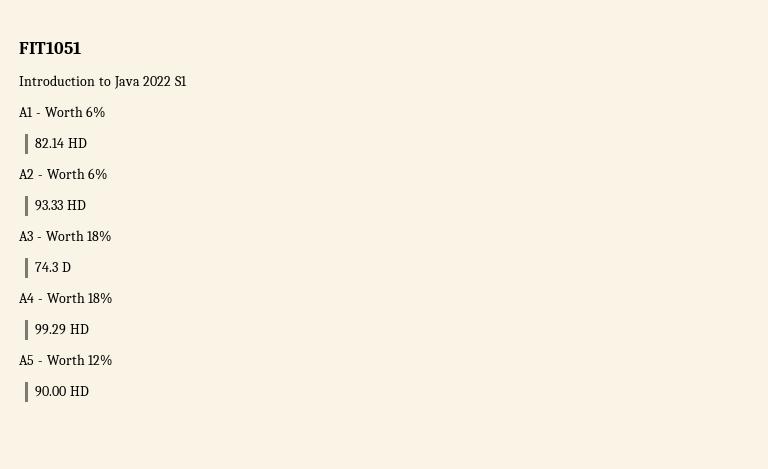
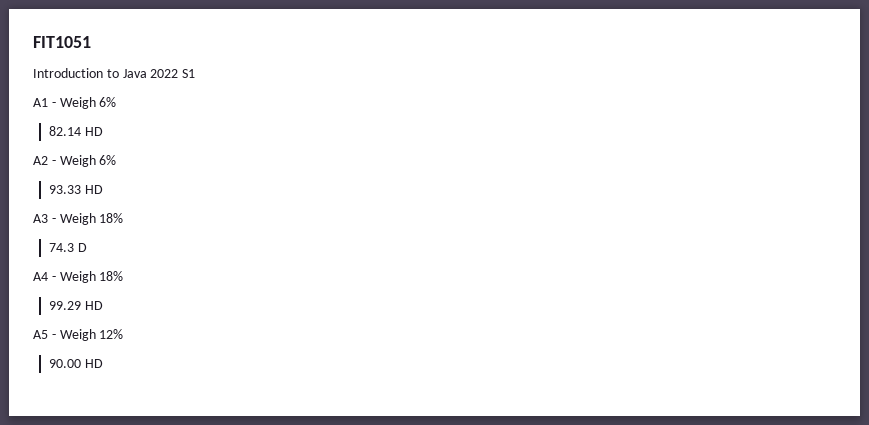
- A1 - Worth 6%
+ A1 - Weigh 6%
- A2 - Worth 6%
+ A2 - Weigh 6%
- A3 - Worth 18%
+ A3 - Weigh 18%
- A4 - Worth 18%
+ A4 - Weigh 18%
- A5 - Worth 12%
+ A5 - Weigh 12%

